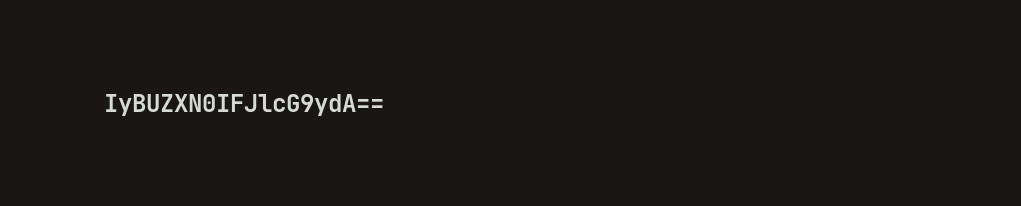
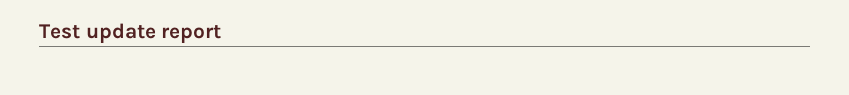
- IyBUZXN0IFJlcG9ydA==
+ Test update report

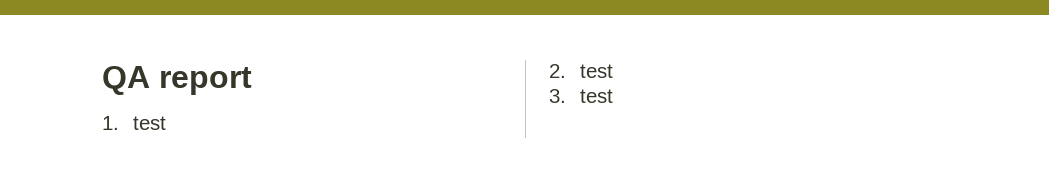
- Test update report
+ QA report
+ 1. test
+ 2. test
+ 3. test

